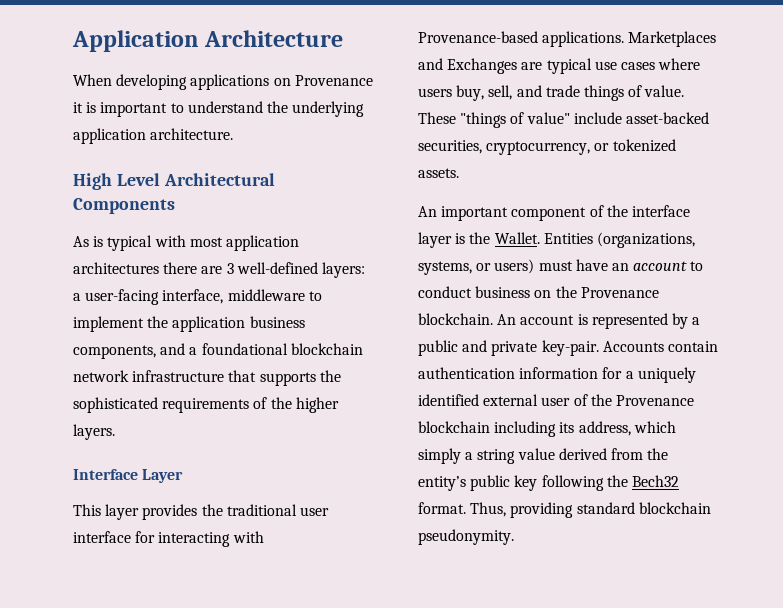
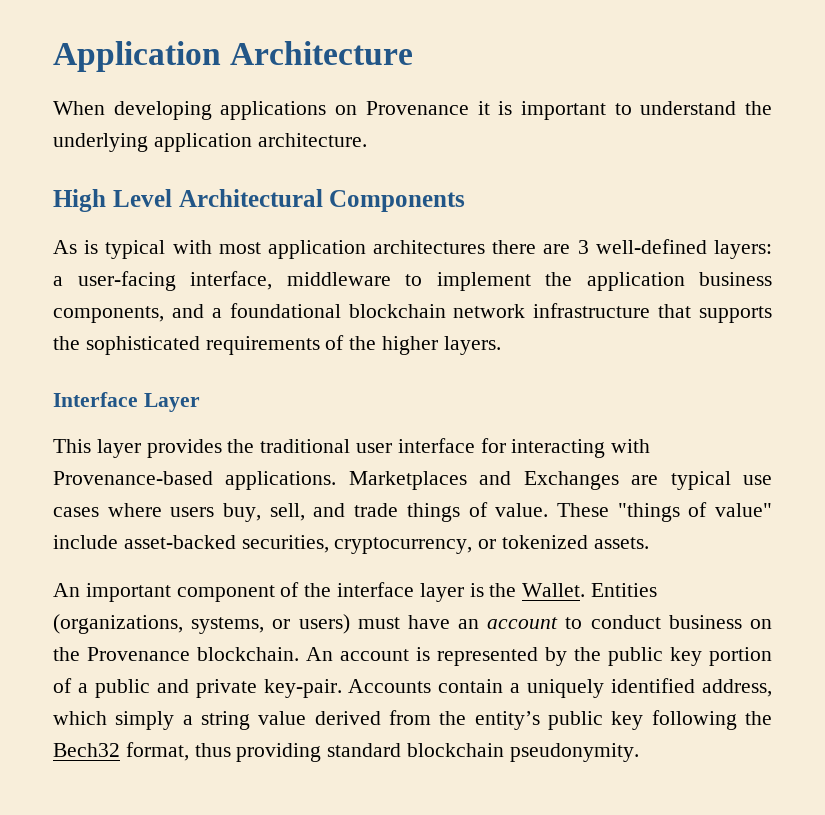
- An account is represented by a public and private key-pair.
+ An account is represented by the public key portion of a public and private key-pair.
- Accounts contain authentication information for a uniquely identified external user of the Provenance blockchain including its address, which simply a string value derived from the entity’s public key following the Bech32 format. Thus, providing standard blockchain pseudonymity.
+ Accounts contain a uniquely identified address, which simply a string value derived from the entity’s public key following the Bech32 format, thus providing standard blockchain pseudonymity.

